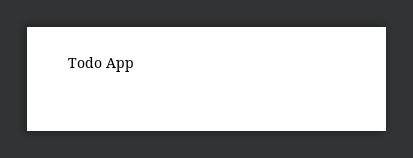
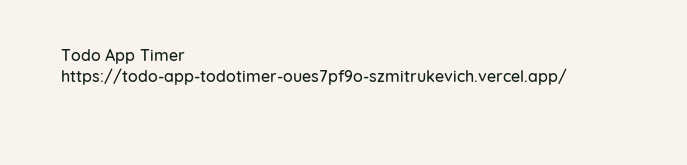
- Todo App
+ Todo App Timer https://todo-app-todotimer-oues7pf9o-szmitrukevich.vercel.app/

